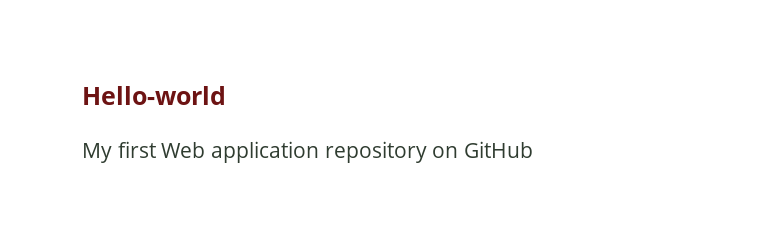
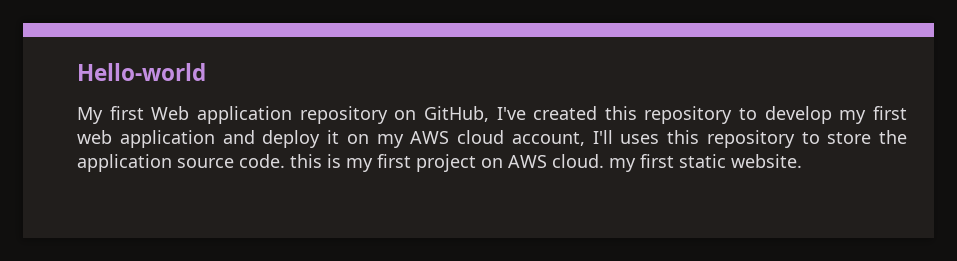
- My first Web application repository on GitHub
+ My first Web application repository on GitHub, I've created this repository to develop my first web application and deploy it on my AWS cloud account, I'll uses this repository to store the application source code. this is my first project on AWS cloud. my first static website.

